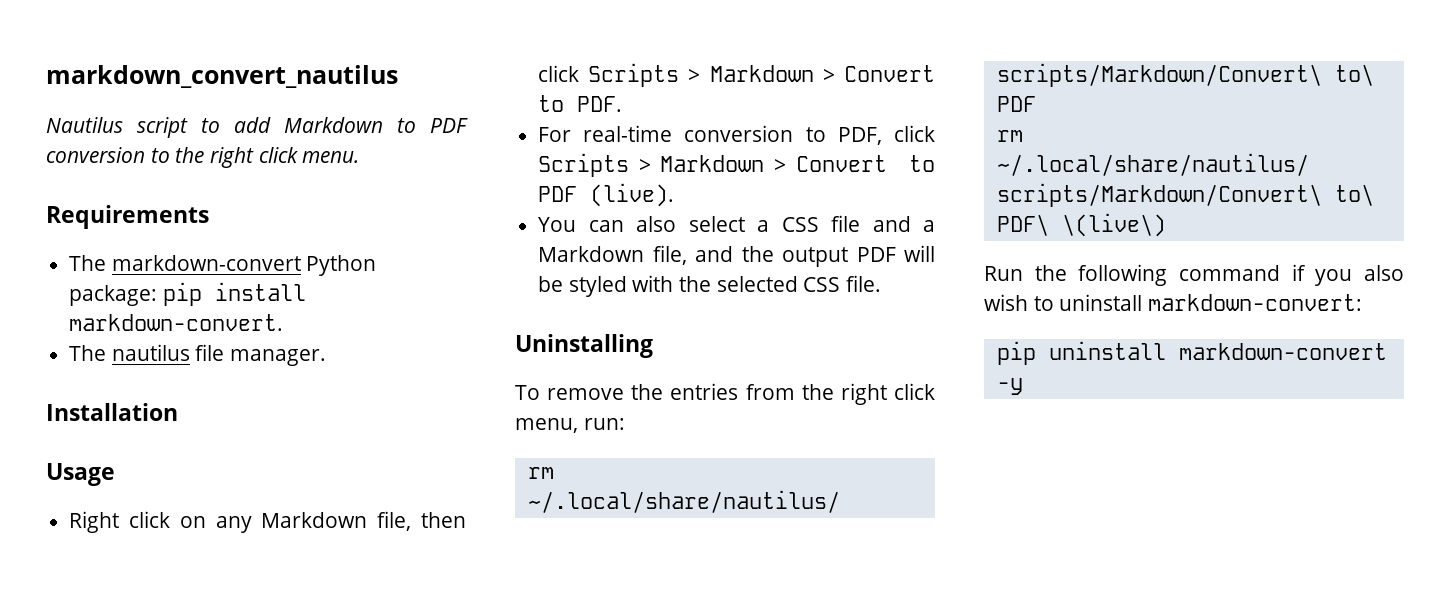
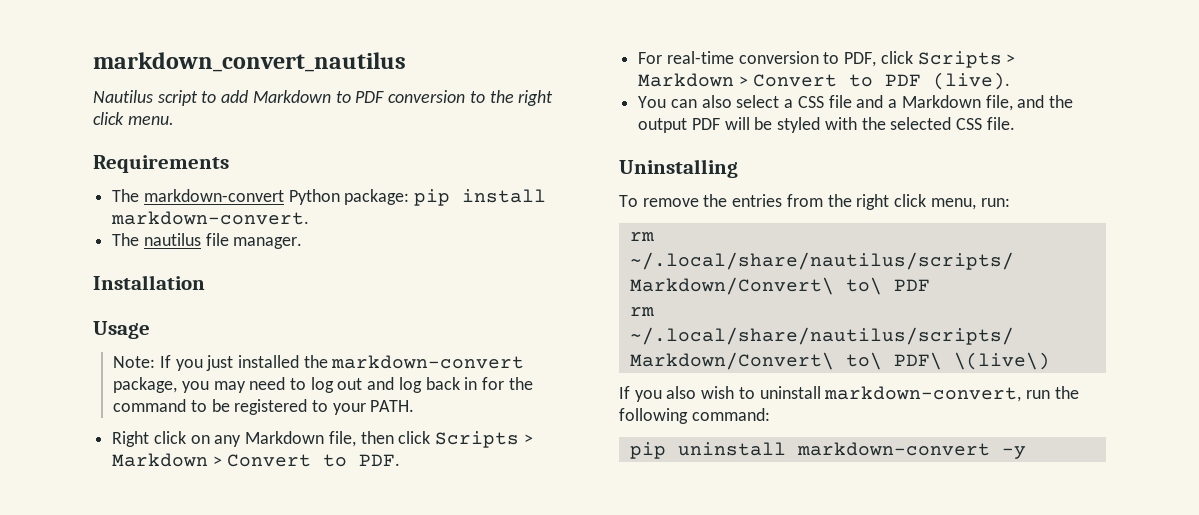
+ Note: If you just installed the markdown-convert package, you may need to log out and log back in for the command to be registered to your PATH.
- Run the following command if you also wish to uninstall markdown-convert:
+ If you also wish to uninstall markdown-convert, run the following command:

